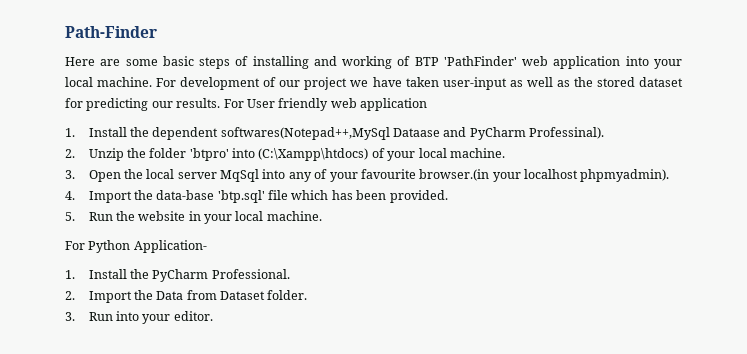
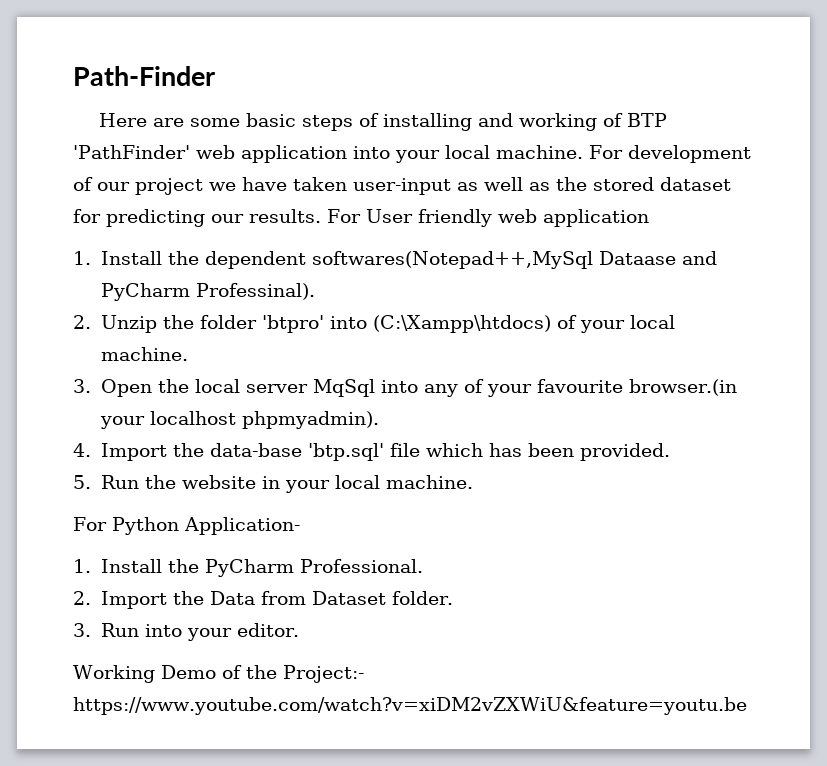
+ Working Demo of the Project:- https://www.youtube.com/watch?v=xiDM2vZXWiU&feature=youtu.be

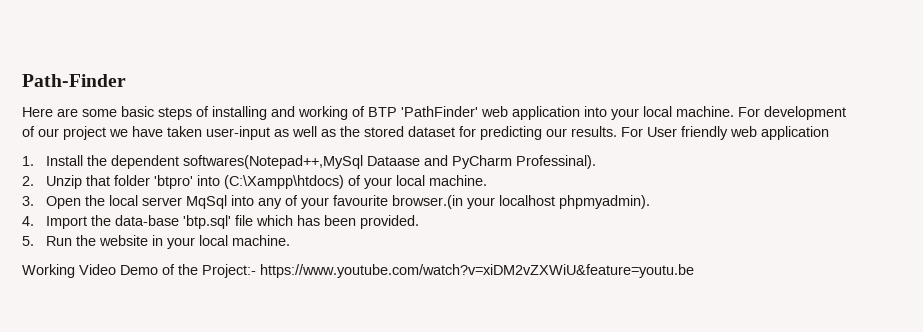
- 2. Unzip the folder 'btpro' into (C:\Xampp\htdocs) of your local machine.
+ 2. Unzip that folder 'btpro' into (C:\Xampp\htdocs) of your local machine.
- For Python Application-
- 1. Install the PyCharm Professional.
- 2. Import the Data from Dataset folder.
- 3. Run into your editor.
- Working Demo of the Project:- https://www.youtube.com/watch?v=xiDM2vZXWiU&feature=youtu.be
+ Working Video Demo of the Project:- https://www.youtube.com/watch?v=xiDM2vZXWiU&feature=youtu.be

